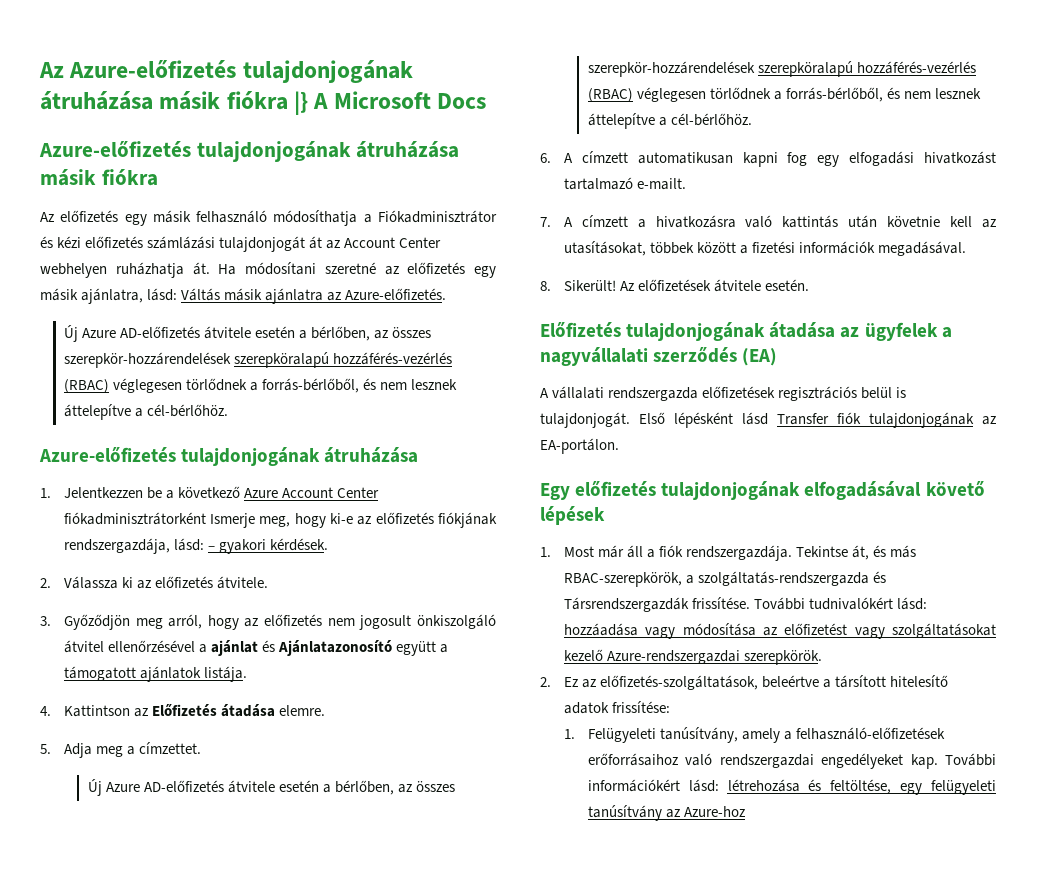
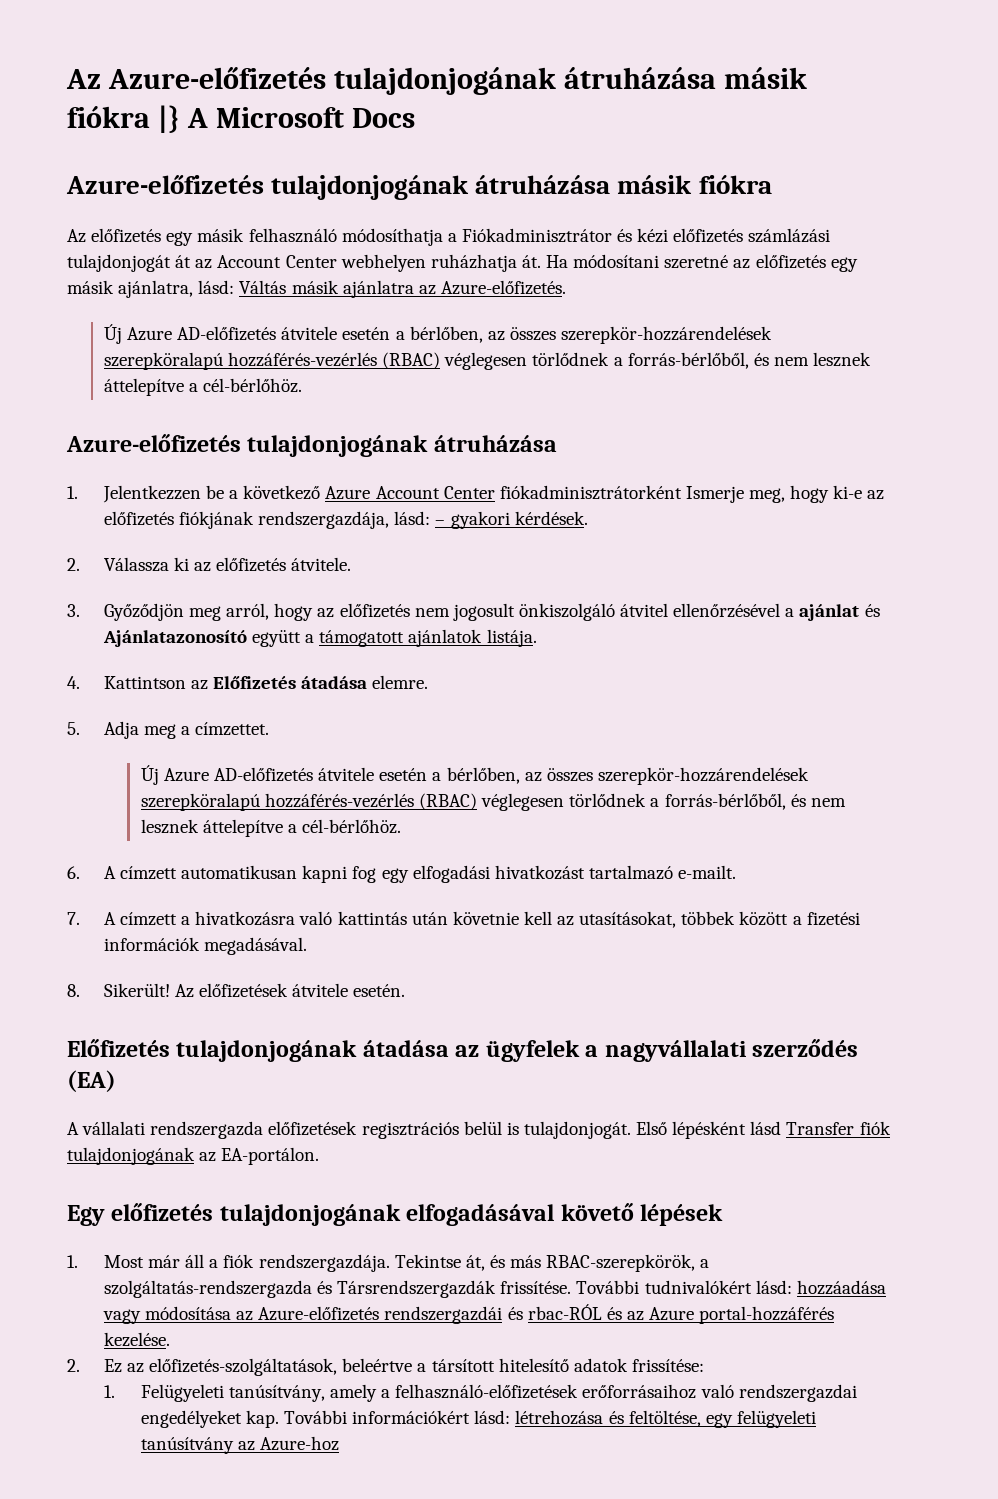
- További tudnivalókért lásd: hozzáadása vagy módosítása az előfizetést vagy szolgáltatásokat kezelő Azure-rendszergazdai szerepkörök.
+ További tudnivalókért lásd: hozzáadása vagy módosítása az Azure-előfizetés rendszergazdái és rbac-RÓL és az Azure portal-hozzáférés kezelése.

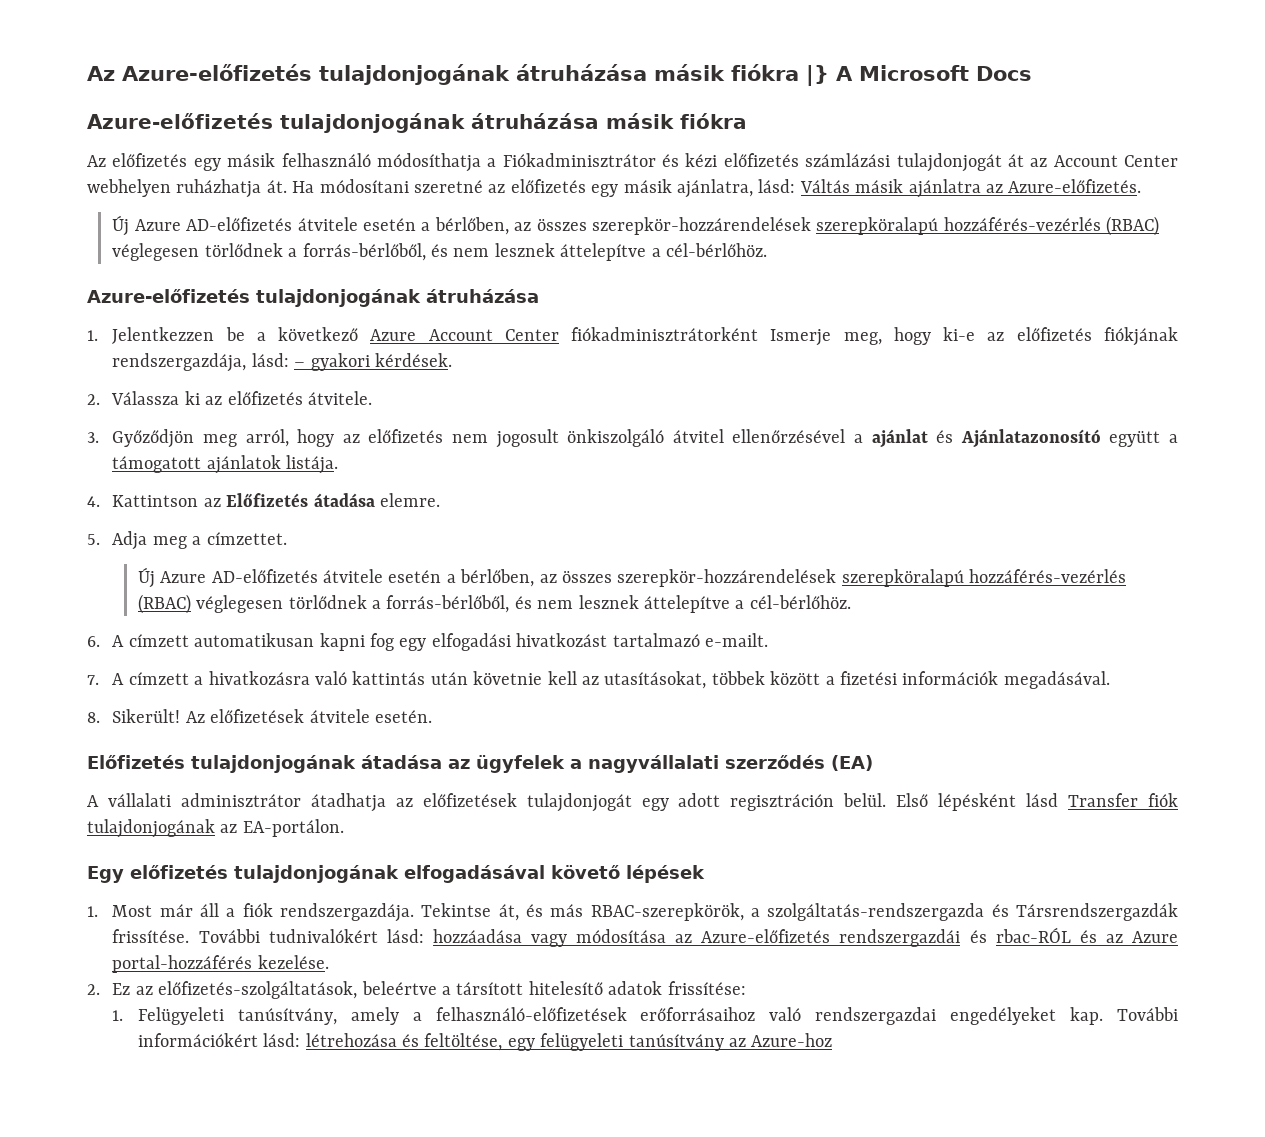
- A vállalati rendszergazda előfizetések regisztrációs belül is tulajdonjogát.
+ A vállalati adminisztrátor átadhatja az előfizetések tulajdonjogát egy adott regisztráción belül.

